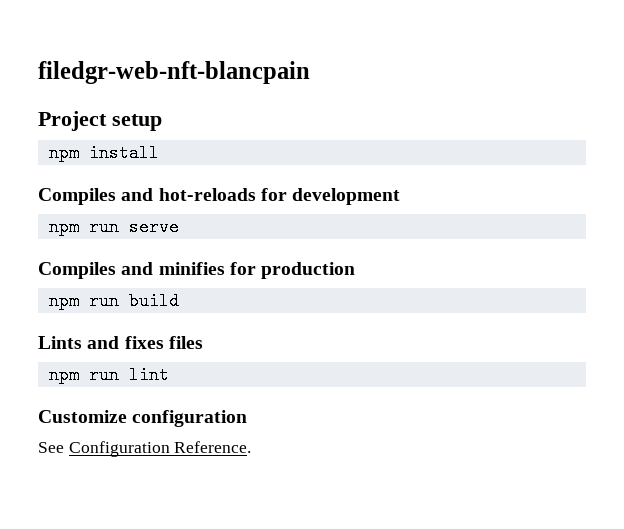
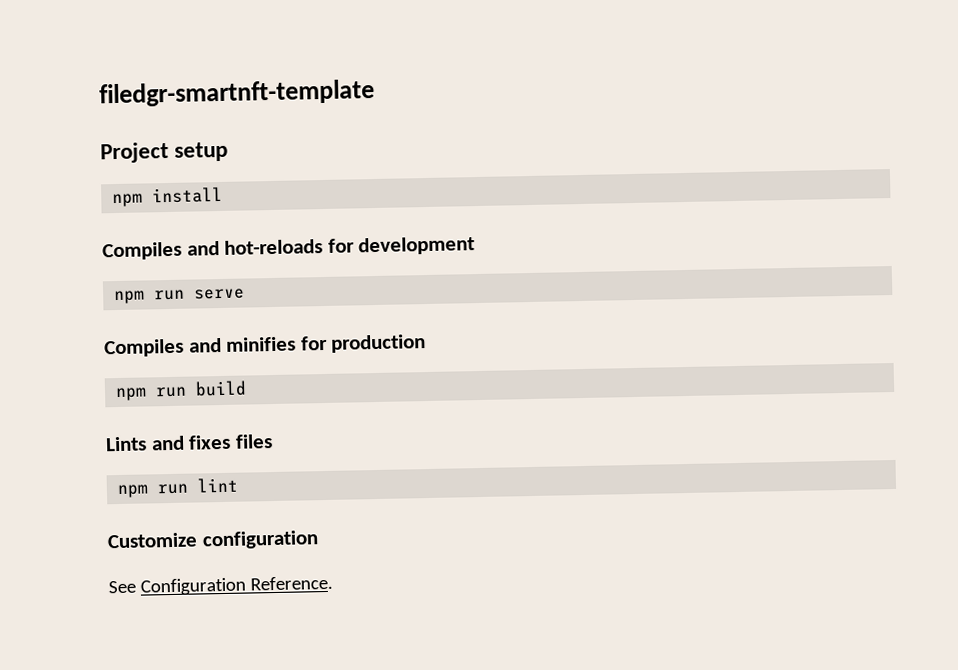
- filedgr-web-nft-blancpain
+ filedgr-smartnft-template

